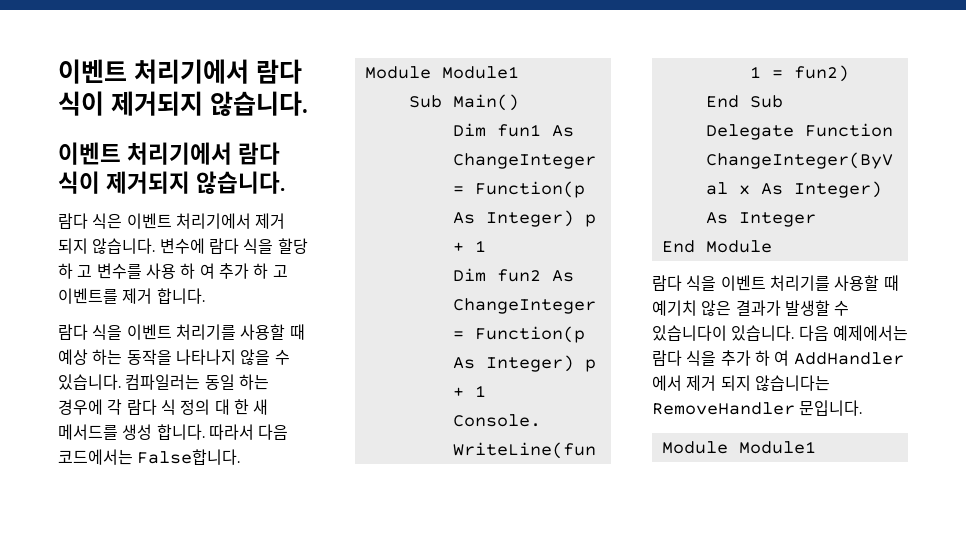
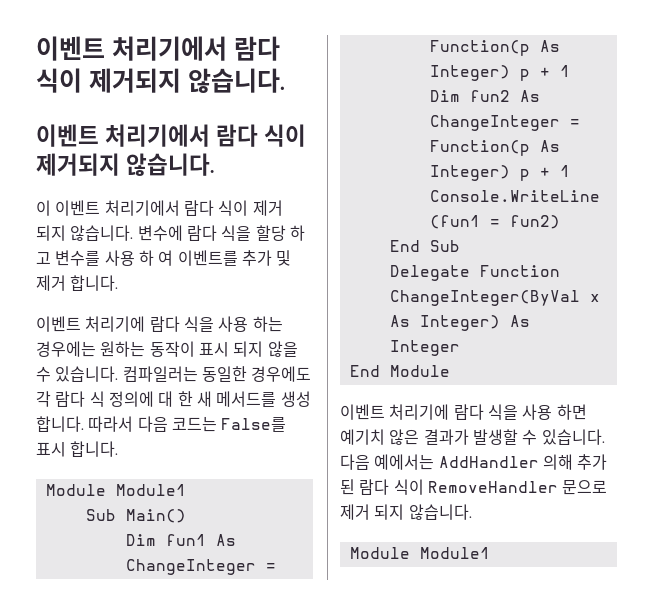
- 람다 식은 이벤트 처리기에서 제거 되지 않습니다.
+ 이 이벤트 처리기에서 람다 식이 제거 되지 않습니다.
- 변수에 람다 식을 할당 하 고 변수를 사용 하 여 추가 하 고 이벤트를 제거 합니다.
- 람다 식을 이벤트 처리기를 사용할 때 예상 하는 동작을 나타나지 않을 수 있습니다.
+ 변수에 람다 식을 할당 하 고 변수를 사용 하 여 이벤트를 추가 및 제거 합니다.
+ 이벤트 처리기에 람다 식을 사용 하는 경우에는 원하는 동작이 표시 되지 않을 수 있습니다.
- 컴파일러는 동일 하는 경우에 각 람다 식 정의 대 한 새 메서드를 생성 합니다.
+ 컴파일러는 동일한 경우에도 각 람다 식 정의에 대 한 새 메서드를 생성 합니다.
- 따라서 다음 코드에서는 False합니다.
+ 따라서 다음 코드는 False를 표시 합니다.
- 람다 식을 이벤트 처리기를 사용할 때 예기치 않은 결과가 발생할 수 있습니다이 있습니다.
+ 이벤트 처리기에 람다 식을 사용 하면 예기치 않은 결과가 발생할 수 있습니다.
- 다음 예제에서는 람다 식을 추가 하 여 AddHandler 에서 제거 되지 않습니다는 RemoveHandler 문입니다.
+ 다음 예에서는 AddHandler 의해 추가 된 람다 식이 RemoveHandler 문으로 제거 되지 않습니다.

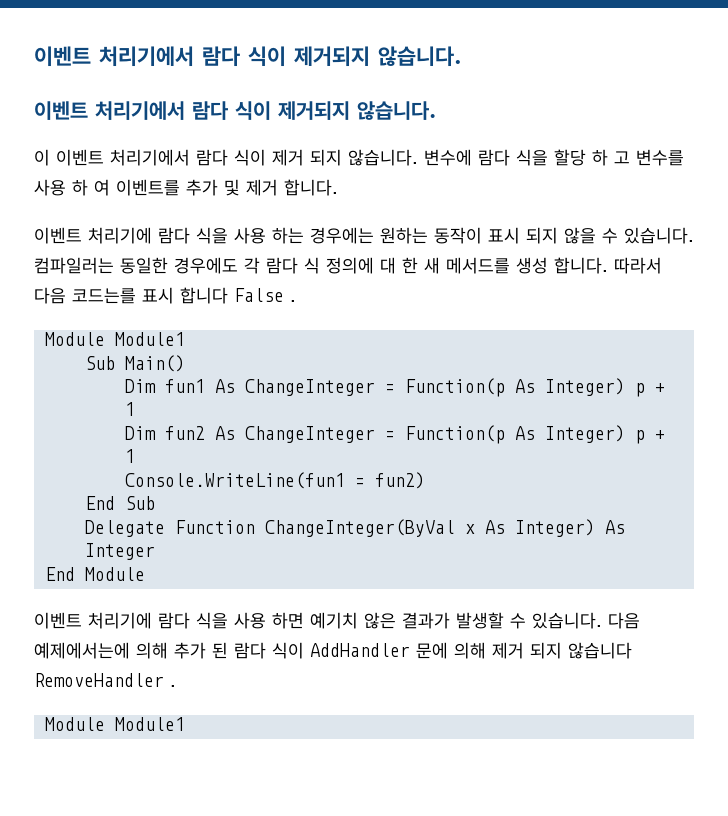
- 따라서 다음 코드는 False를 표시 합니다.
+ 따라서 다음 코드는를 표시 합니다 False .
- 다음 예에서는 AddHandler 의해 추가 된 람다 식이 RemoveHandler 문으로 제거 되지 않습니다.
+ 다음 예제에서는에 의해 추가 된 람다 식이 AddHandler 문에 의해 제거 되지 않습니다 RemoveHandler .

